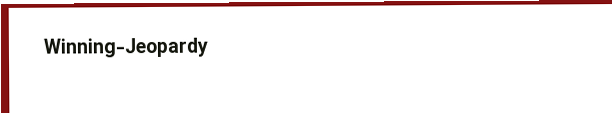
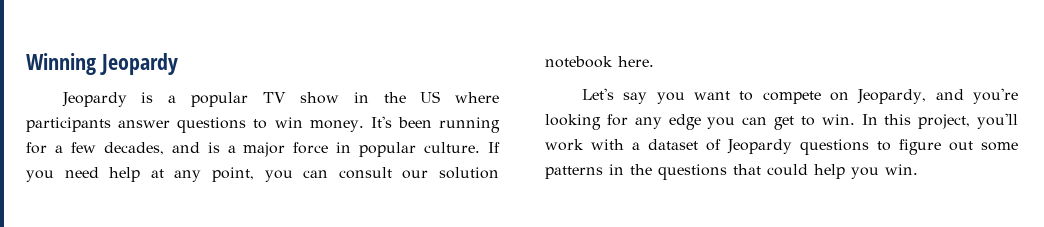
- Winning-Jeopardy
+ Winning Jeopardy
+ Jeopardy is a popular TV show in the US where participants answer questions to win money. It's been running for a few decades, and is a major force in popular culture. If you need help at any point, you can consult our solution notebook here.
+ Let's say you want to compete on Jeopardy, and you're looking for any edge you can get to win. In this project, you'll work with a dataset of Jeopardy questions to figure out some patterns in the questions that could help you win.

